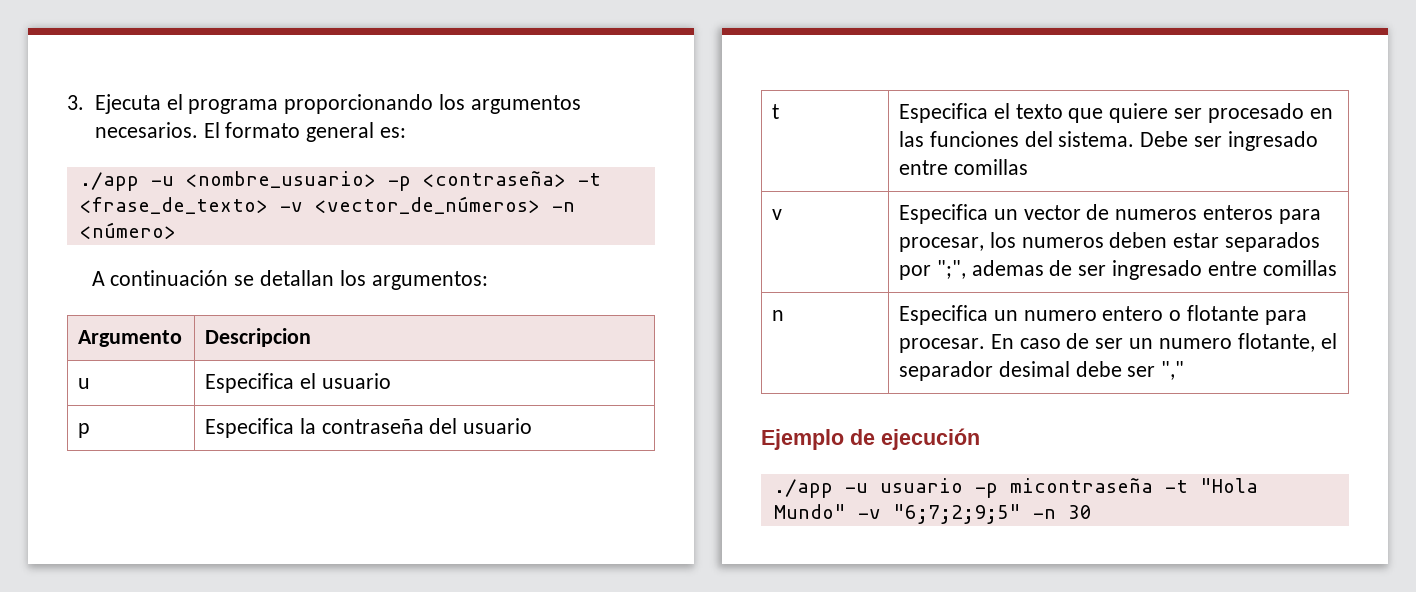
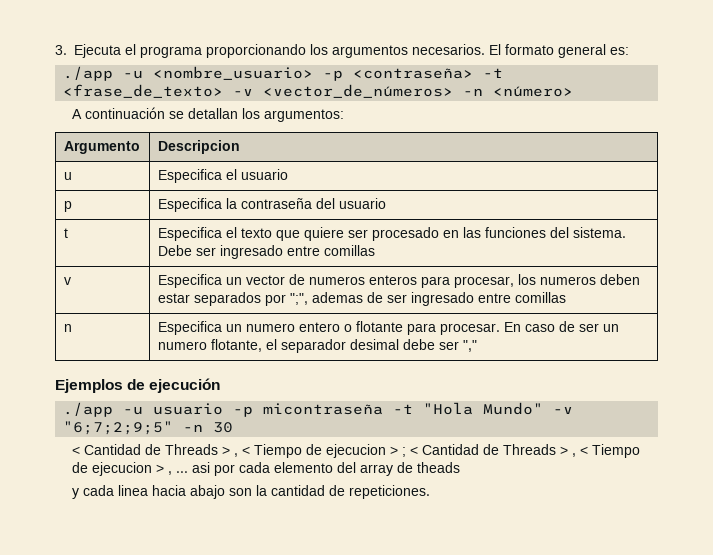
- Ejemplo de ejecución
+ Ejemplos de ejecución
+ < Cantidad de Threads > , < Tiempo de ejecucion > ; < Cantidad de Threads > , < Tiempo de ejecucion > , ... asi por cada elemento del array de theads
+ y cada linea hacia abajo son la cantidad de repeticiones.

